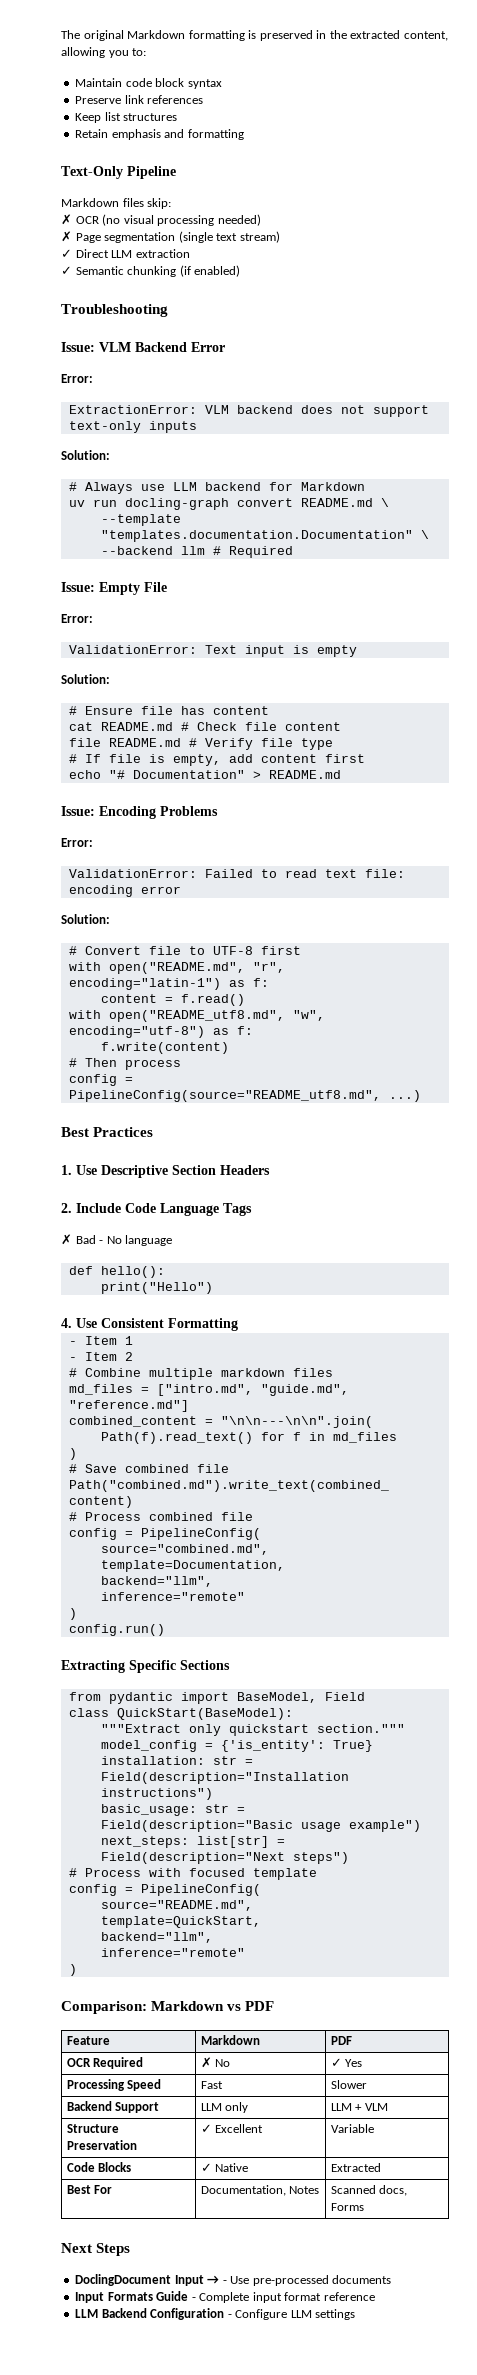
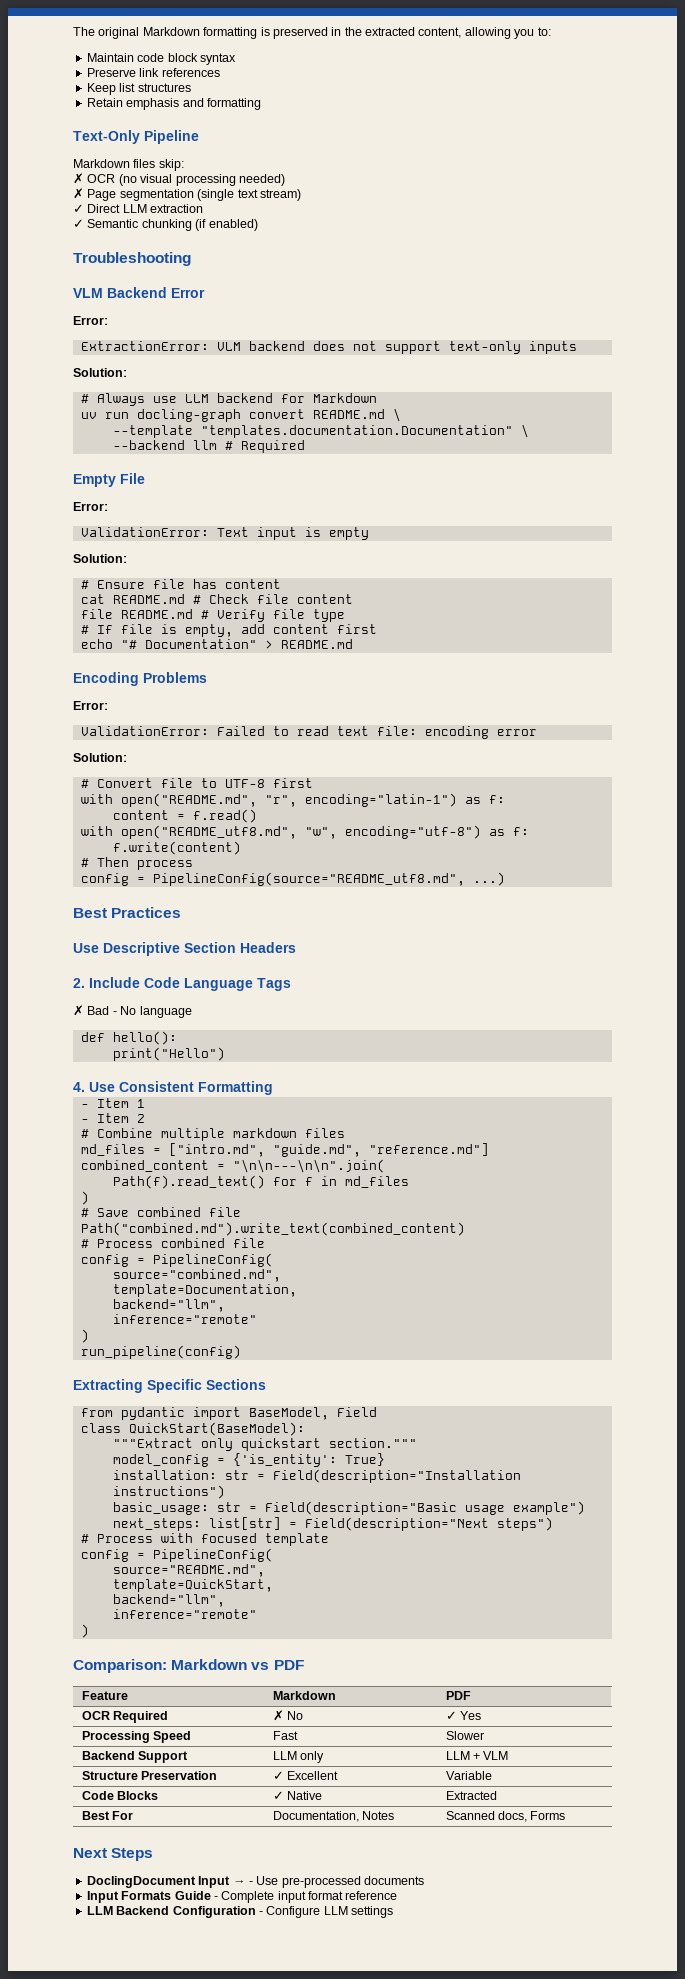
- Issue: VLM Backend Error
+ VLM Backend Error
- Issue: Empty File
+ Empty File
- Issue: Encoding Problems
+ Encoding Problems
- 1. Use Descriptive Section Headers
+ Use Descriptive Section Headers
- config.run()
+ run_pipeline(config)

